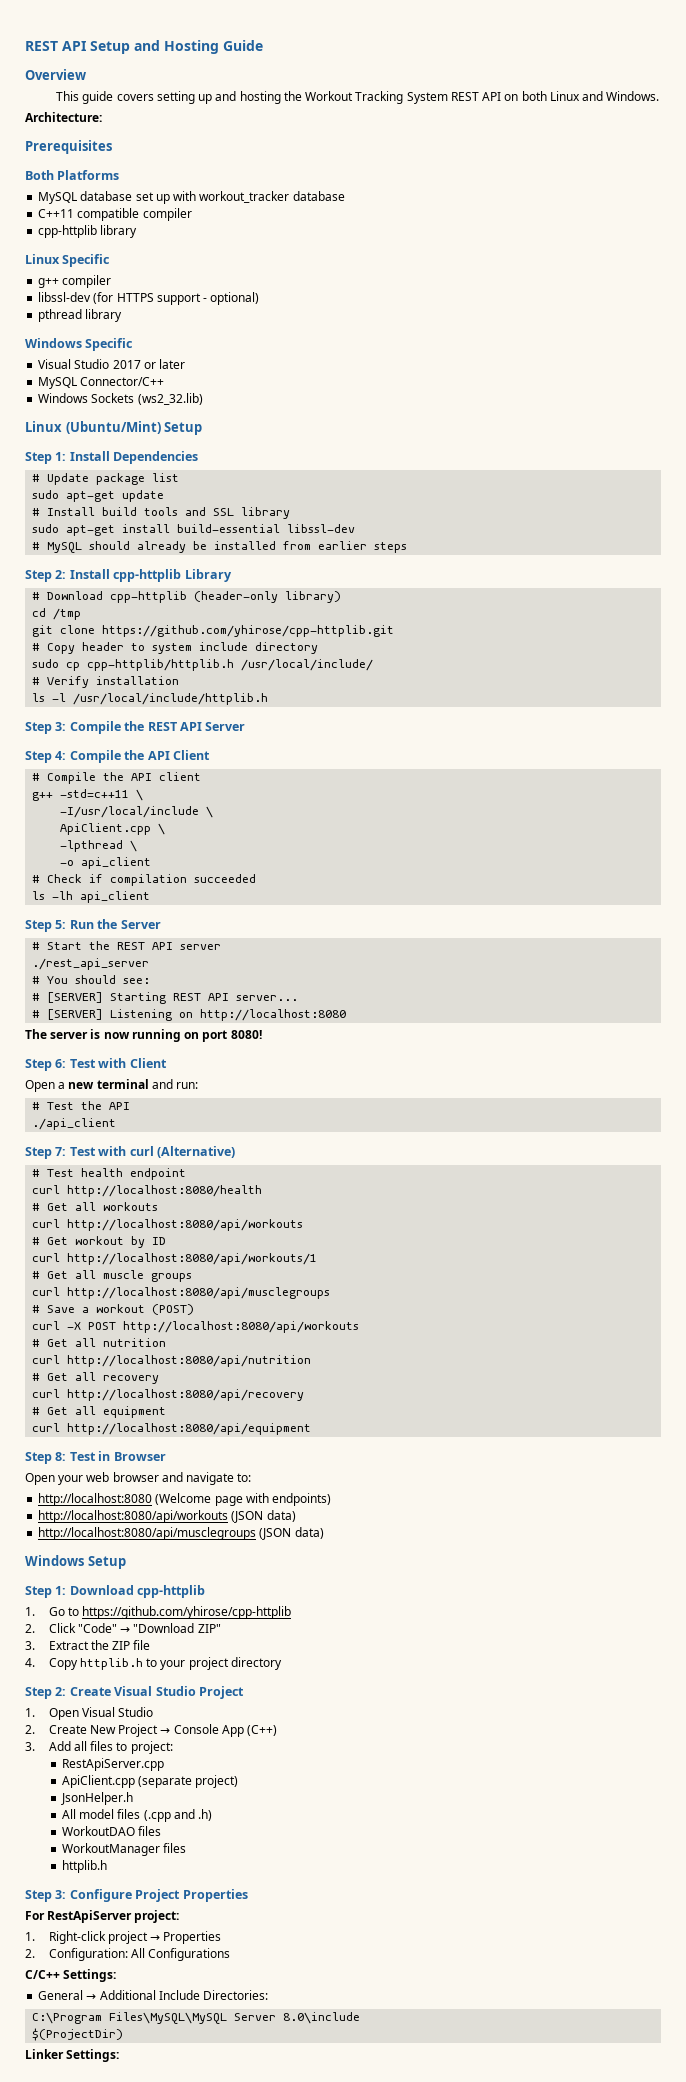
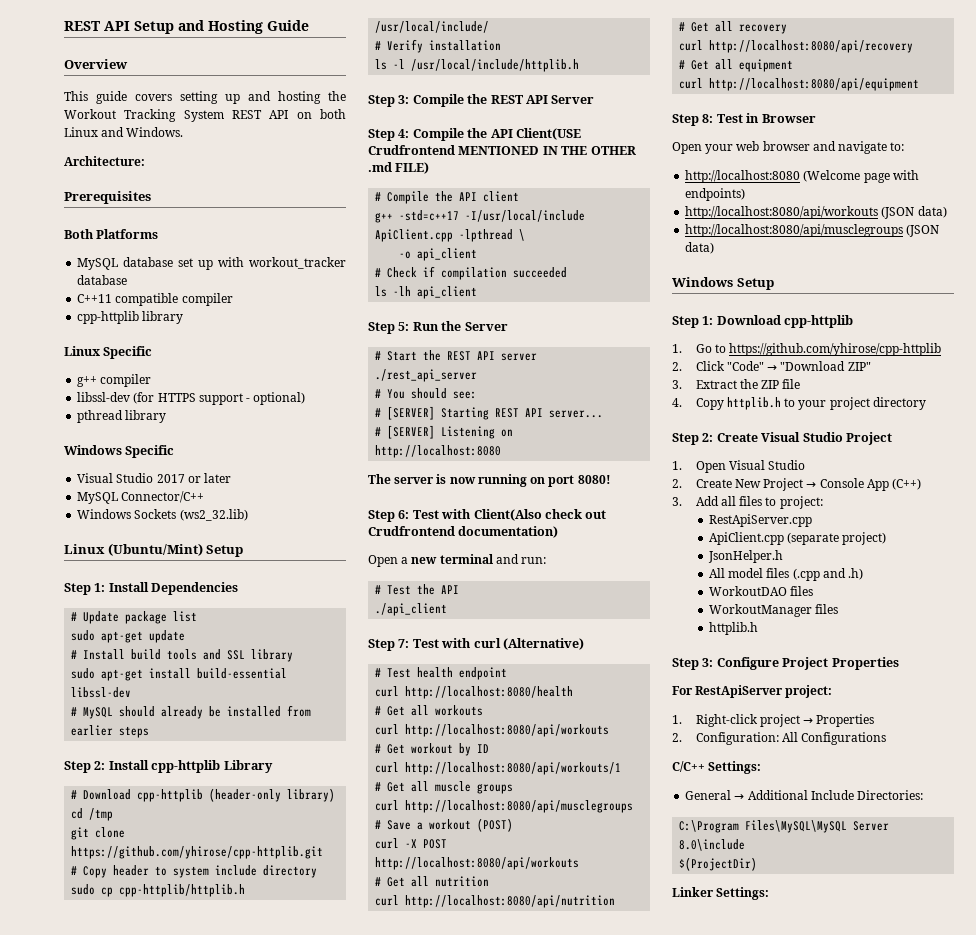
- Step 4: Compile the API Client
+ Step 4: Compile the API Client(USE Crudfrontend MENTIONED IN THE OTHER .md FILE)
- g++ -std=c++11 \
- -I/usr/local/include \
- ApiClient.cpp \
- -lpthread \
+ g++ -std=c++17 -I/usr/local/include ApiClient.cpp -lpthread \
- Step 6: Test with Client
+ Step 6: Test with Client(Also check out Crudfrontend documentation)

